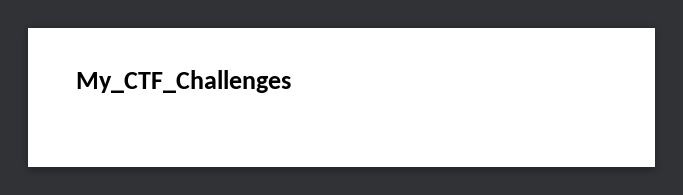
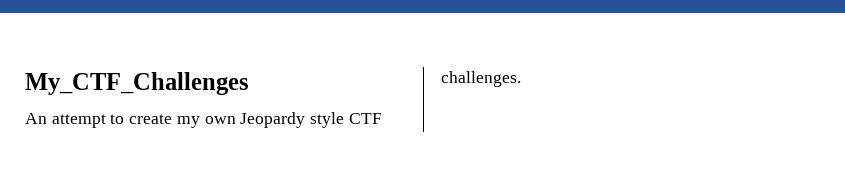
+ An attempt to create my own Jeopardy style CTF challenges.

